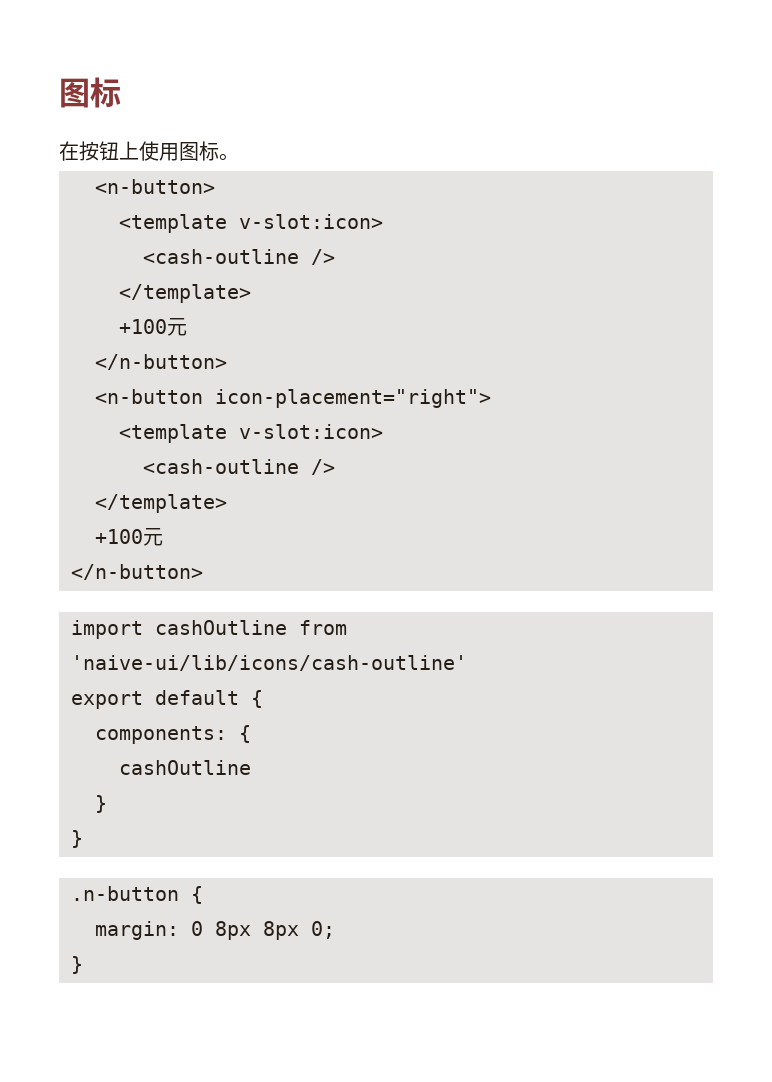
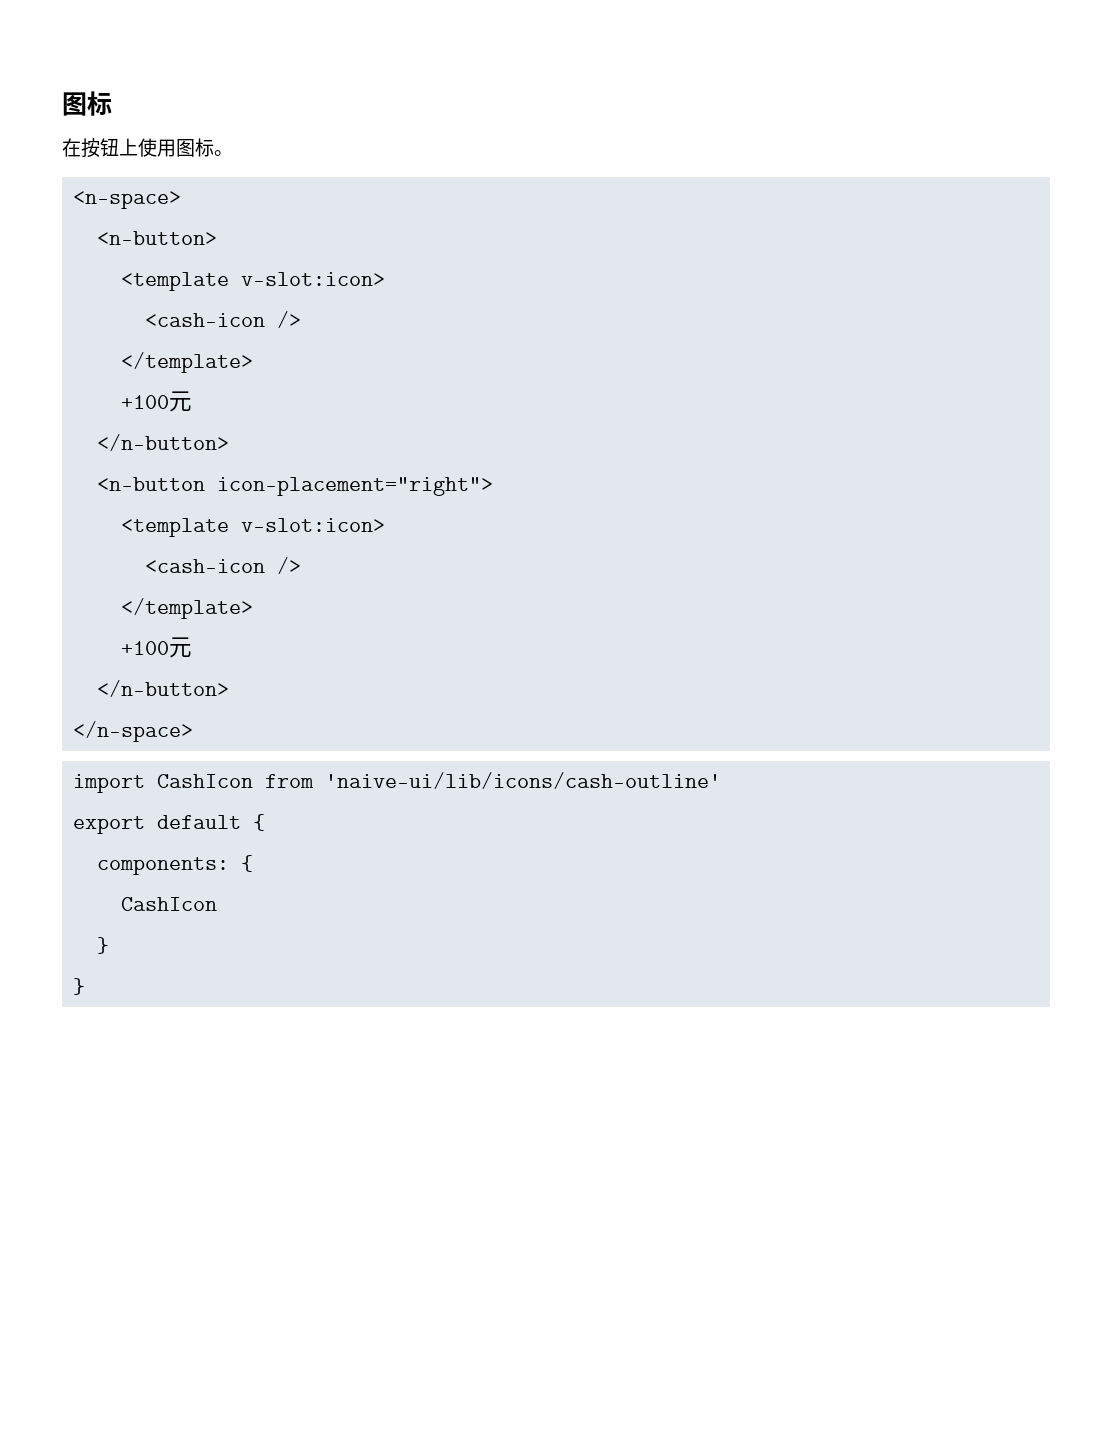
+ <n-space>
  <n-button>
  <template v-slot:icon>
- <cash-outline />
+ <cash-icon />
  <n-button icon-placement="right">
  <template v-slot:icon>
- <cash-outline />
+ <cash-icon />
  </template>
  +100元
  </n-button>
+ </n-space>
- import cashOutline from 'naive-ui/lib/icons/cash-outline'
+ import CashIcon from 'naive-ui/lib/icons/cash-outline'
  components: {
- cashOutline
+ CashIcon
- .n-button {
- margin: 0 8px 8px 0;
- }

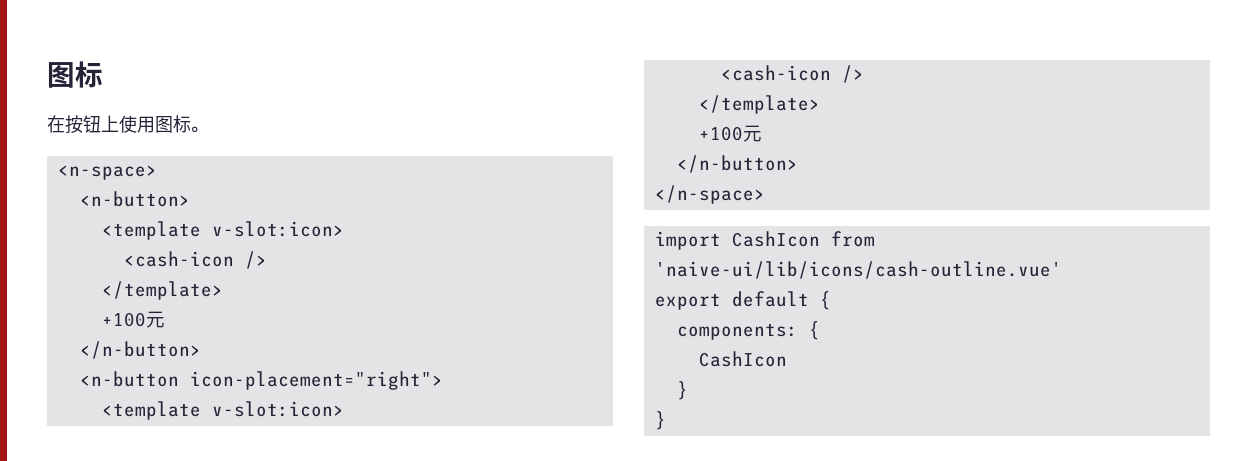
- import CashIcon from 'naive-ui/lib/icons/cash-outline'
+ import CashIcon from 'naive-ui/lib/icons/cash-outline.vue'

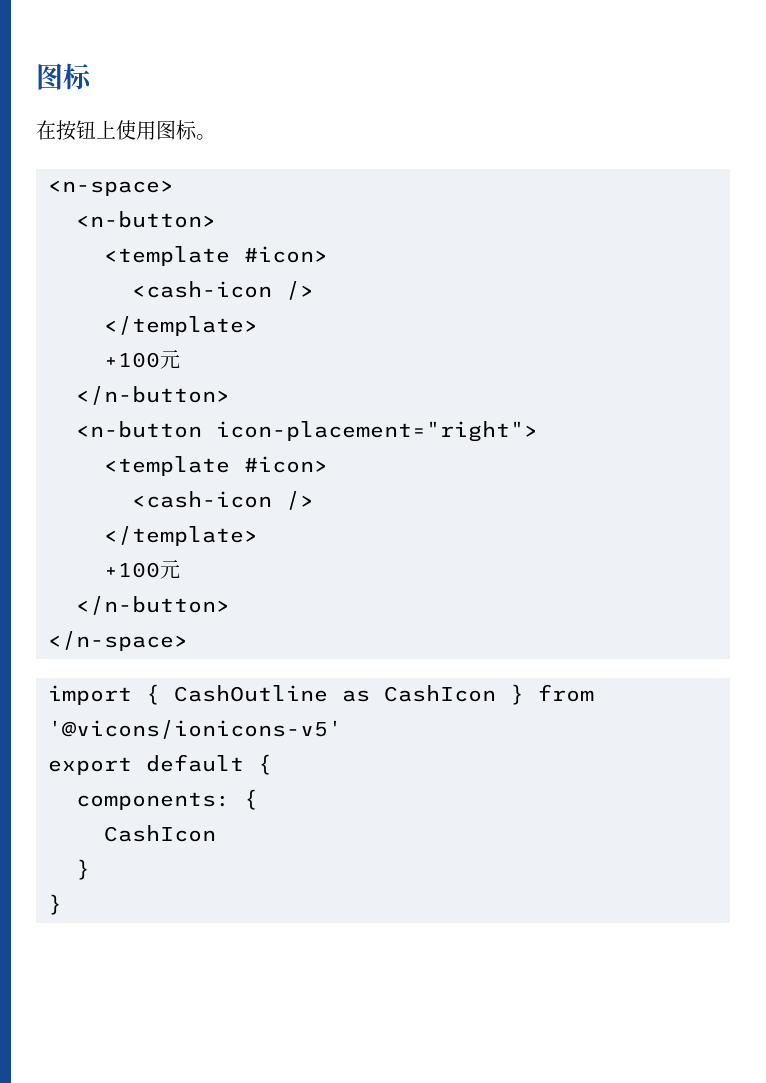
  <n-button>
- <template v-slot:icon>
+ <template #icon>
  <n-button icon-placement="right">
- <template v-slot:icon>
+ <template #icon>
- import CashIcon from 'naive-ui/lib/icons/cash-outline.vue'
+ import { CashOutline as CashIcon } from '@vicons/ionicons-v5'

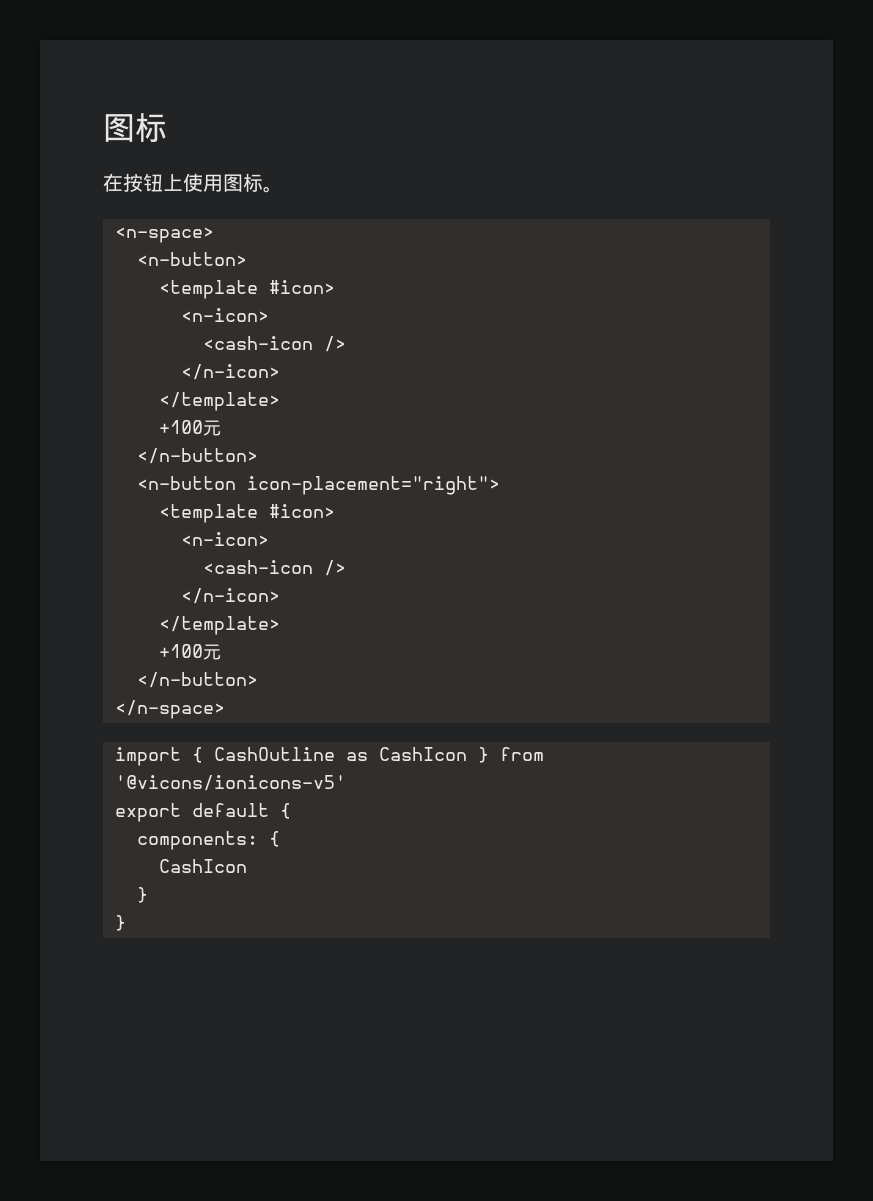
  <n-button>
  <template #icon>
+ <n-icon>
  <cash-icon />
+ </n-icon>
  <n-button icon-placement="right">
  <template #icon>
+ <n-icon>
  <cash-icon />
+ </n-icon>

